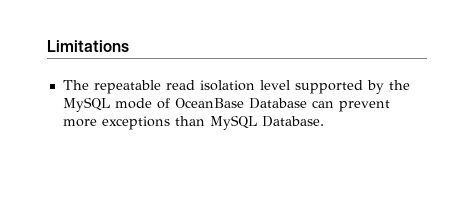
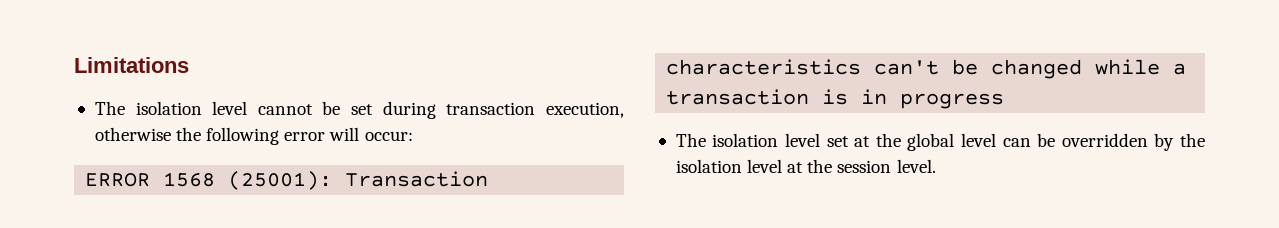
- The repeatable read isolation level supported by the MySQL mode of OceanBase Database can prevent more exceptions than MySQL Database.
+ The isolation level cannot be set during transaction execution, otherwise the following error will occur:
+ ERROR 1568 (25001): Transaction characteristics can't be changed while a transaction is in progress
+ The isolation level set at the global level can be overridden by the isolation level at the session level.

